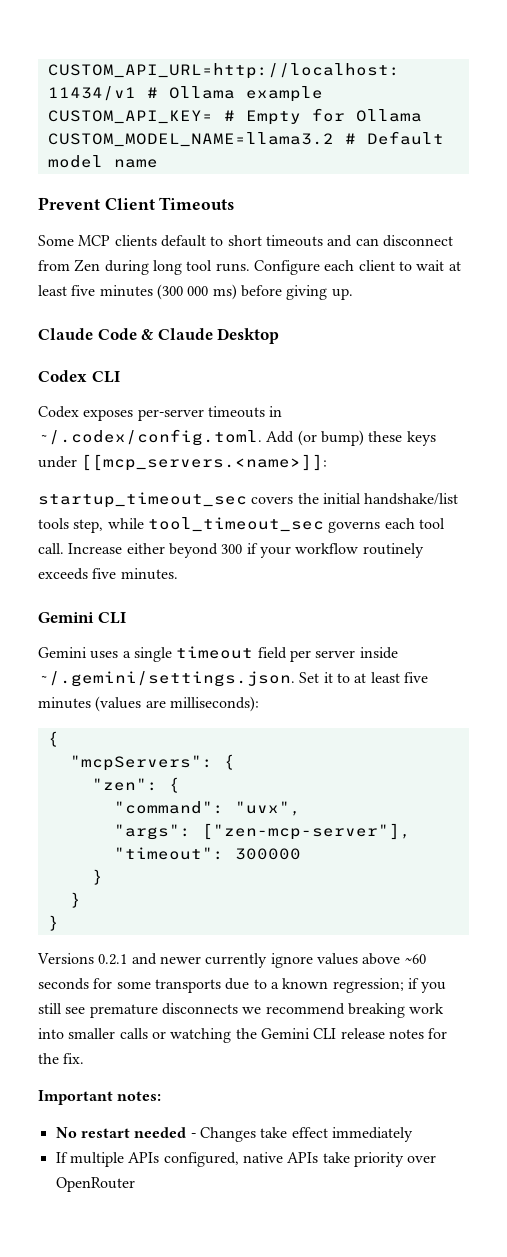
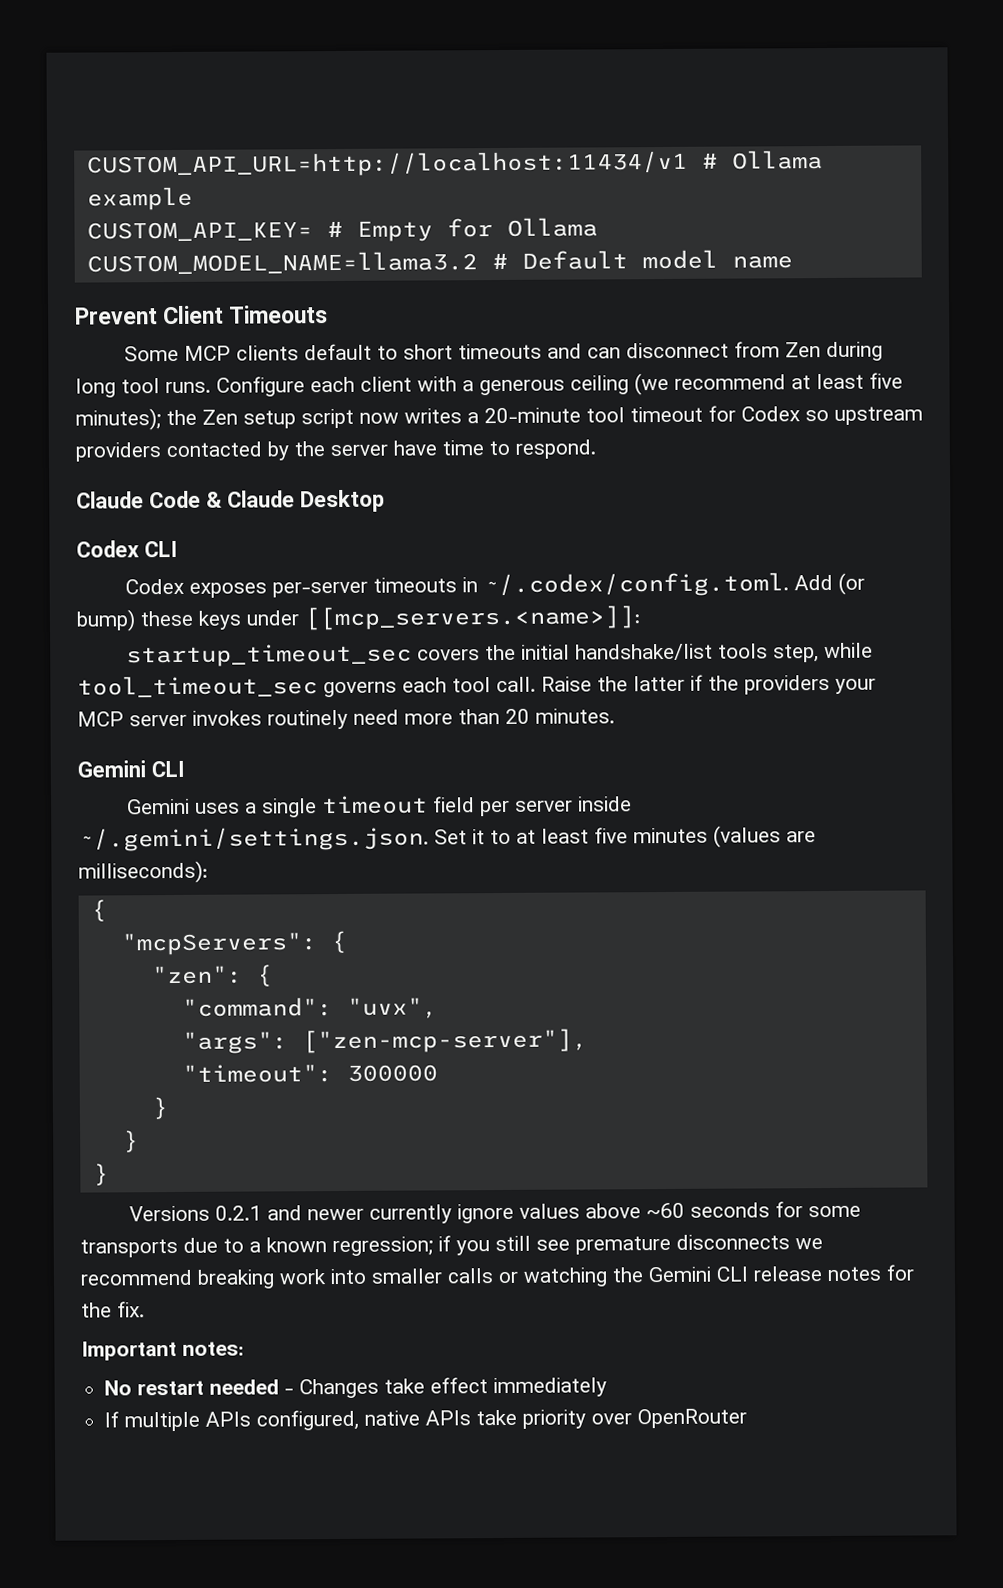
- Configure each client to wait at least five minutes (300 000 ms) before giving up.
+ Configure each client with a generous ceiling (we recommend at least five minutes); the Zen setup script now writes a 20-minute tool timeout for Codex so upstream providers contacted by the server have time to respond.
- Increase either beyond 300 if your workflow routinely exceeds five minutes.
+ Raise the latter if the providers your MCP server invokes routinely need more than 20 minutes.

